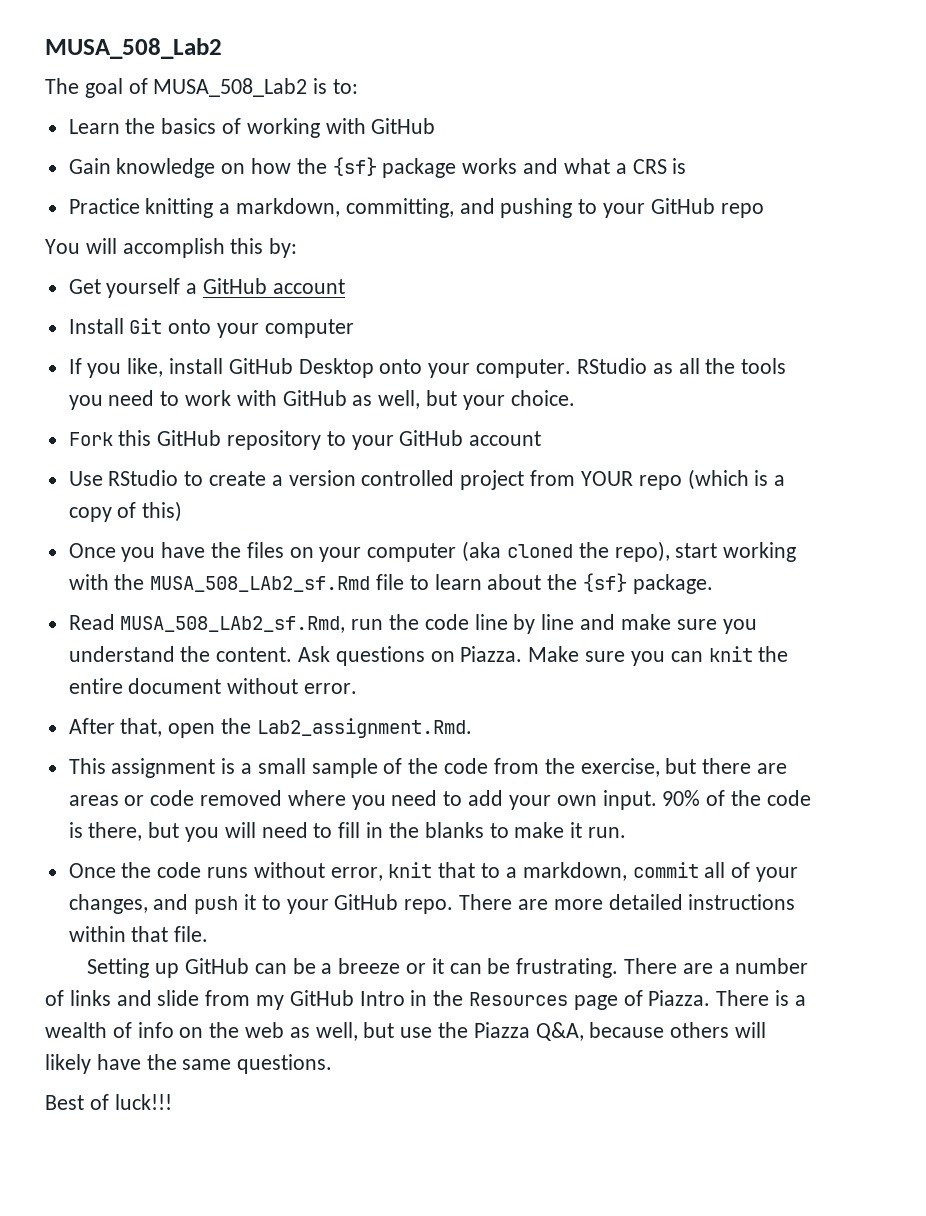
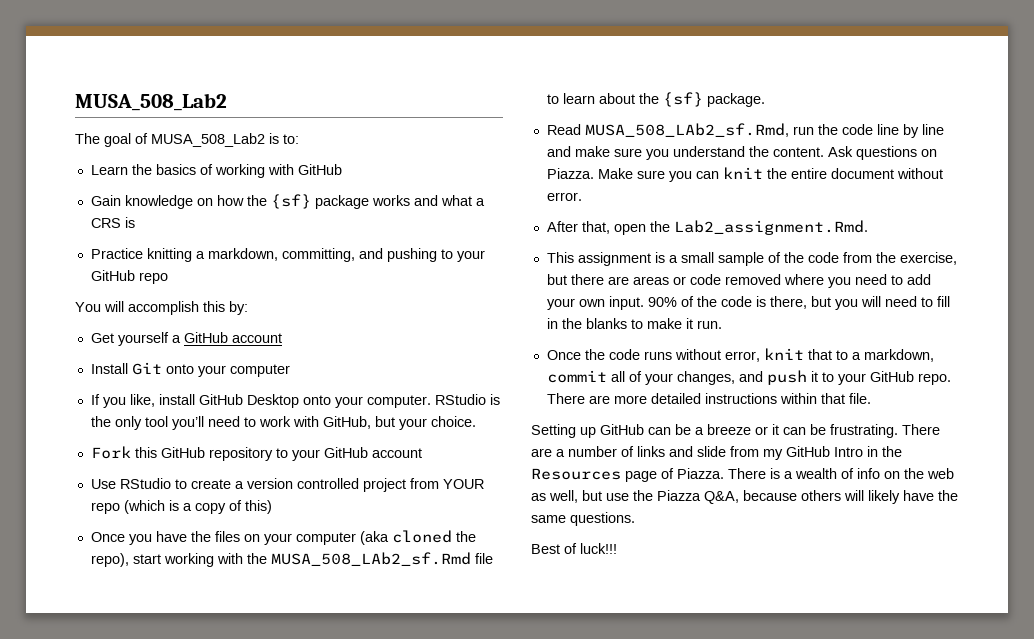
- RStudio as all the tools you need to work with GitHub as well, but your choice.
+ RStudio is the only tool you’ll need to work with GitHub, but your choice.

